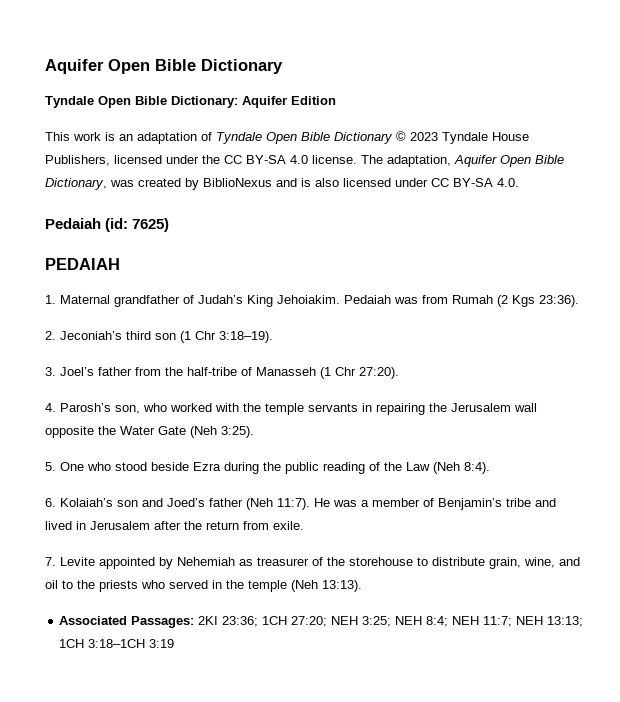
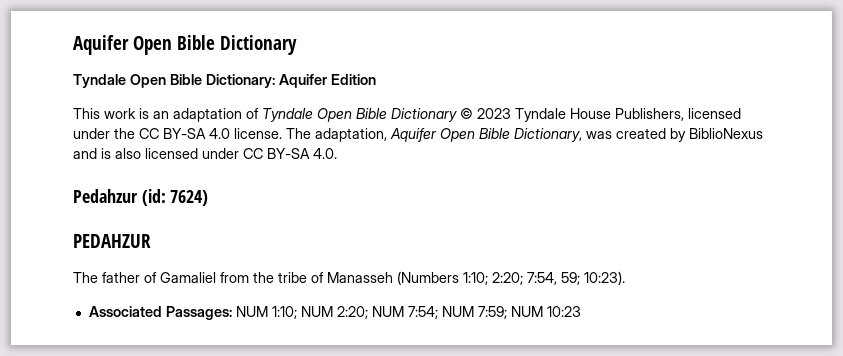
- Pedaiah (id: 7625)
- PEDAIAH
- 1. Maternal grandfather of Judah’s King Jehoiakim. Pedaiah was from Rumah (2 Kgs 23:36).
- 2. Jeconiah’s third son (1 Chr 3:18–19).
- 3. Joel’s father from the half-tribe of Manasseh (1 Chr 27:20).
- 4. Parosh’s son, who worked with the temple servants in repairing the Jerusalem wall opposite the Water Gate (Neh 3:25).
- 5. One who stood beside Ezra during the public reading of the Law (Neh 8:4).
- 6. Kolaiah’s son and Joed’s father (Neh 11:7). He was a member of Benjamin’s tribe and lived in Jerusalem after the return from exile.
- 7. Levite appointed by Nehemiah as treasurer of the storehouse to distribute grain, wine, and oil to the priests who served in the temple (Neh 13:13).
- Associated Passages: 2KI 23:36; 1CH 27:20; NEH 3:25; NEH 8:4; NEH 11:7; NEH 13:13; 1CH 3:18–1CH 3:19
+ Pedahzur (id: 7624)
+ PEDAHZUR
+ The father of Gamaliel from the tribe of Manasseh (Numbers 1:10; 2:20; 7:54, 59; 10:23).
+ Associated Passages: NUM 1:10; NUM 2:20; NUM 7:54; NUM 7:59; NUM 10:23

